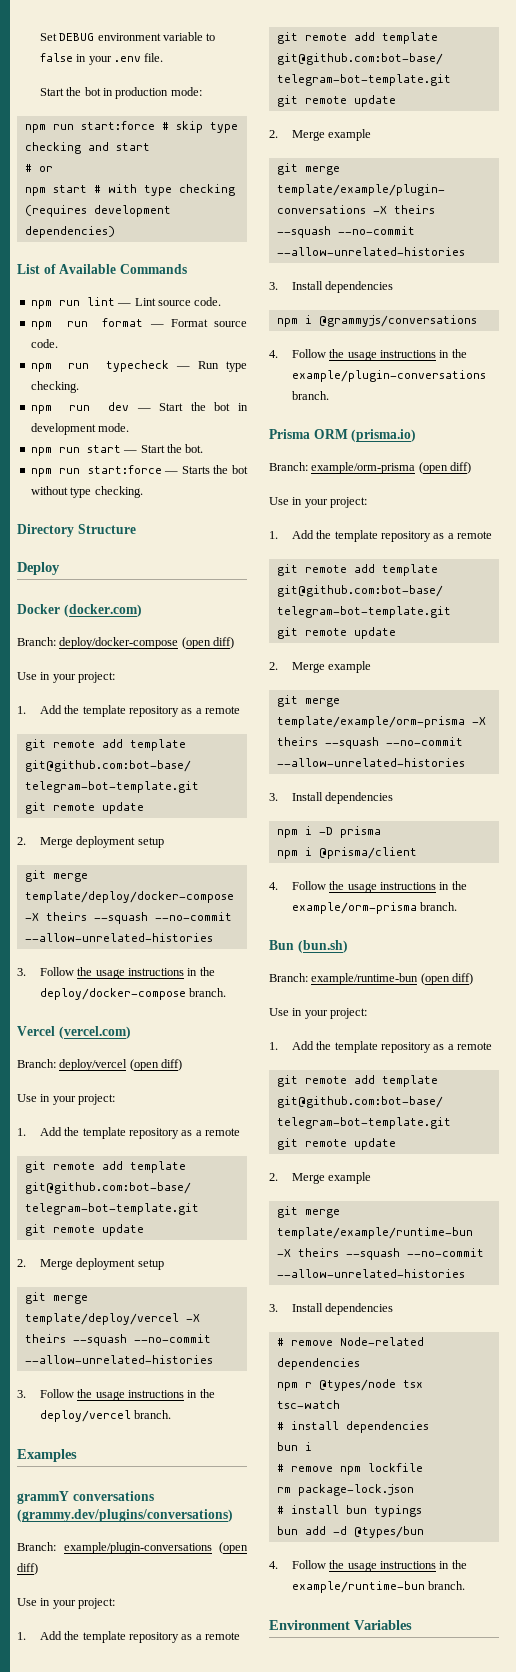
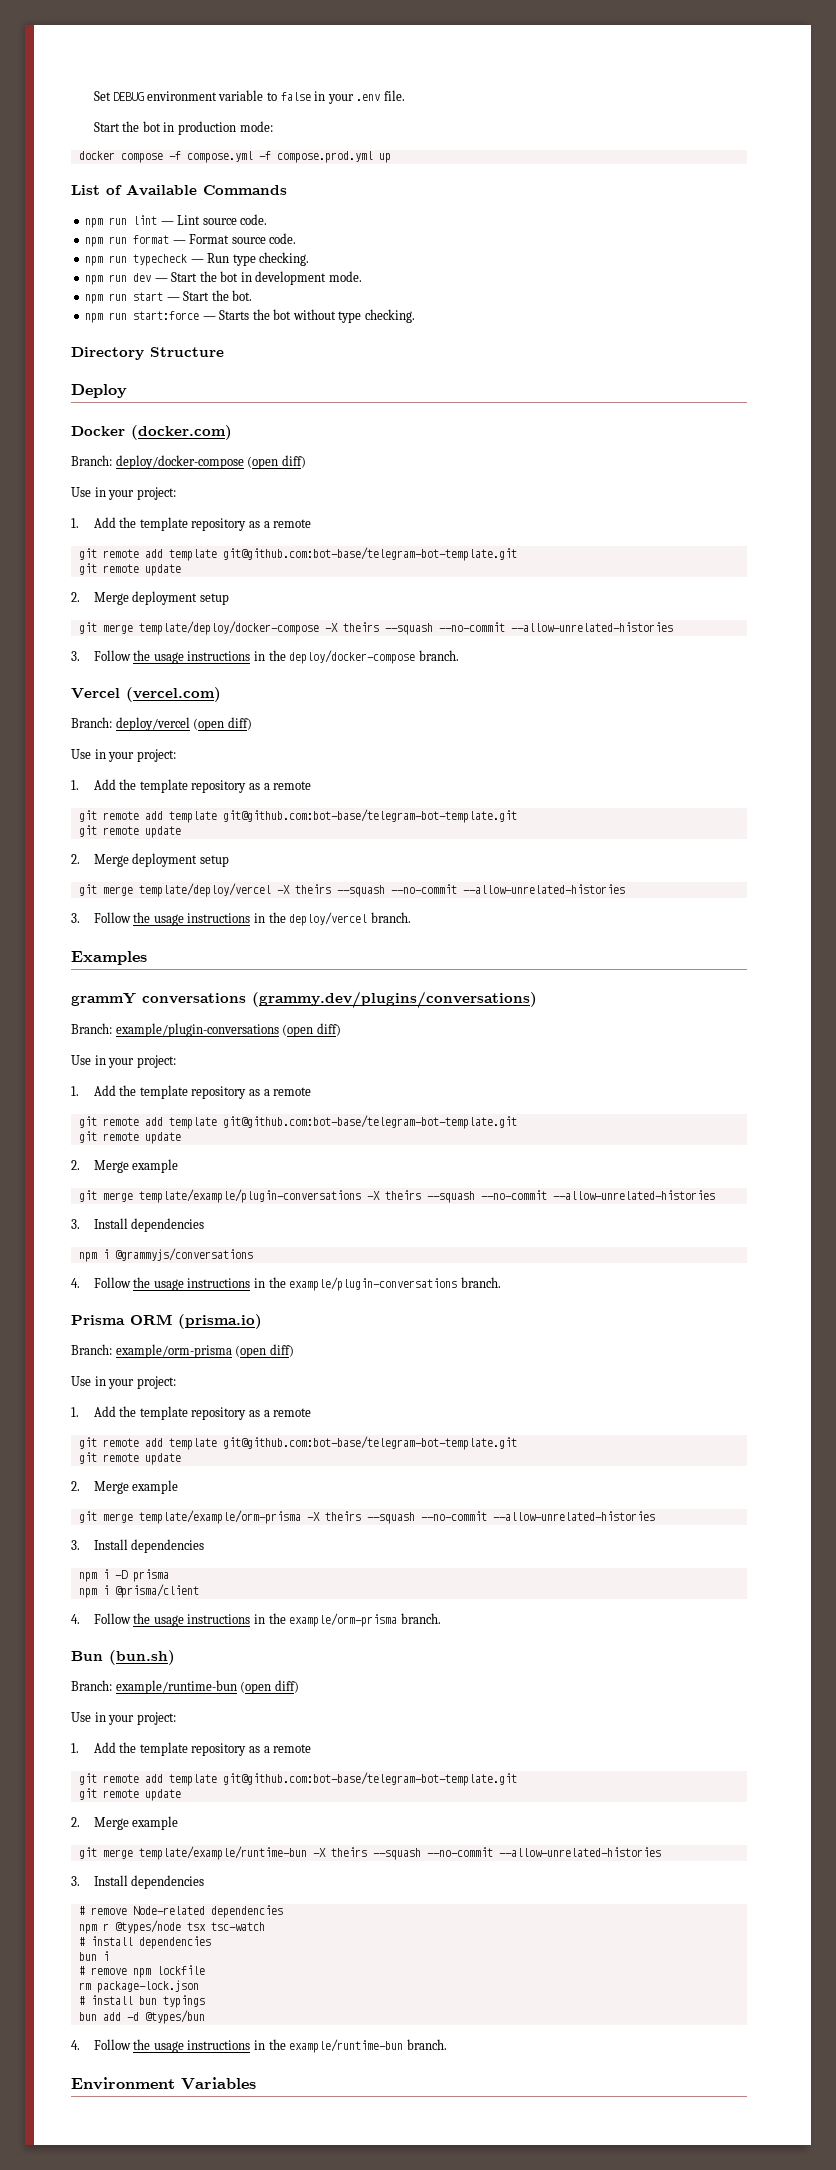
- npm run start:force # skip type checking and start
- # or
- npm start # with type checking (requires development dependencies)
+ docker compose -f compose.yml -f compose.prod.yml up

